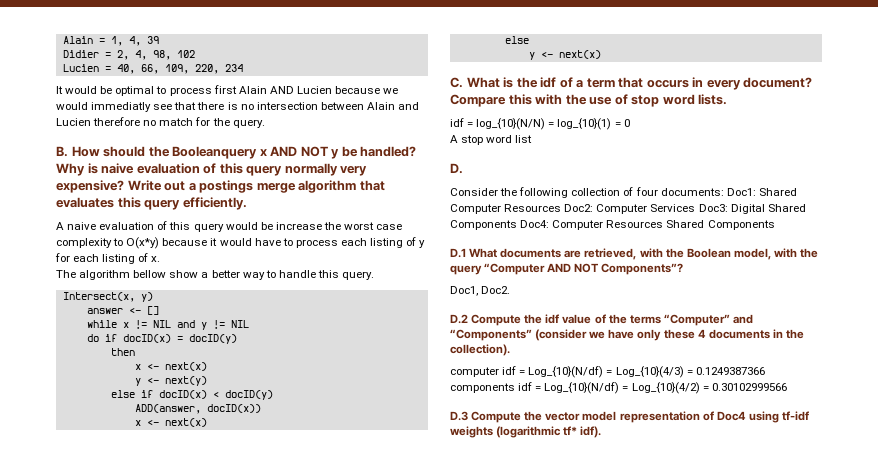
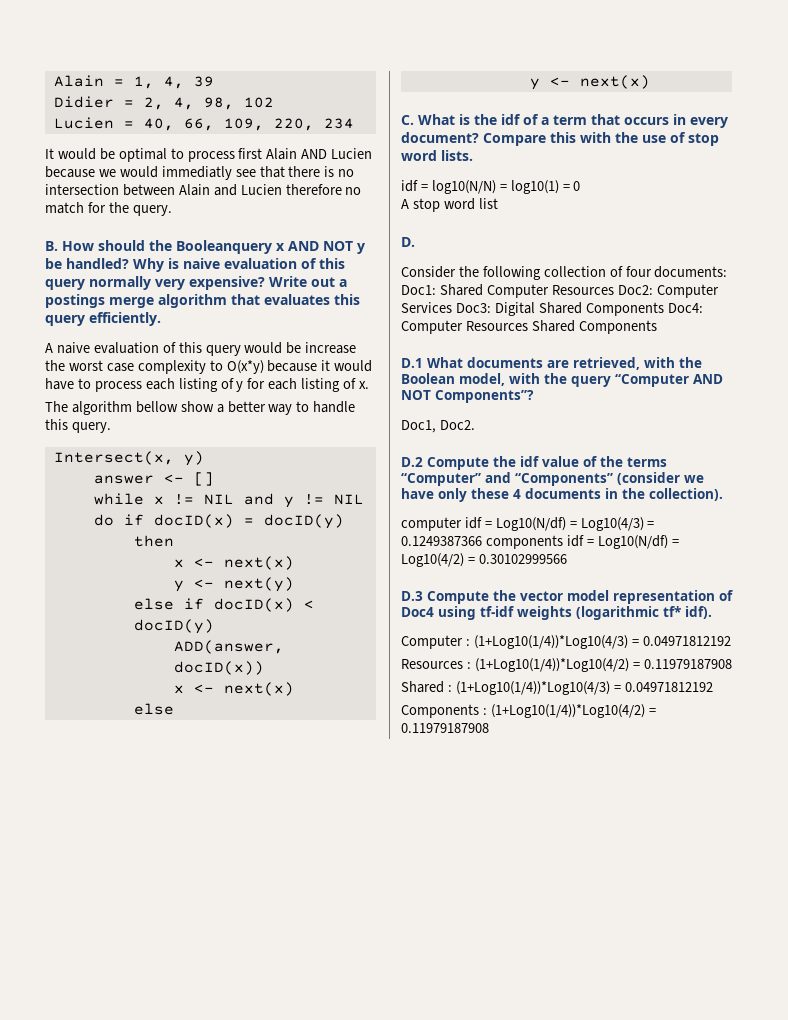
- idf = log_{10}(N/N) = log_{10}(1) = 0
+ idf = log10(N/N) = log10(1) = 0
- computer idf = Log_{10}(N/df) = Log_{10}(4/3) = 0.1249387366 components idf = Log_{10}(N/df) = Log_{10}(4/2) = 0.30102999566
+ computer idf = Log10(N/df) = Log10(4/3) = 0.1249387366 components idf = Log10(N/df) = Log10(4/2) = 0.30102999566
+ Computer : (1+Log10(1/4))*Log10(4/3) = 0.04971812192
+ Resources : (1+Log10(1/4))*Log10(4/2) = 0.11979187908
+ Shared : (1+Log10(1/4))*Log10(4/3) = 0.04971812192
+ Components : (1+Log10(1/4))*Log10(4/2) = 0.11979187908

